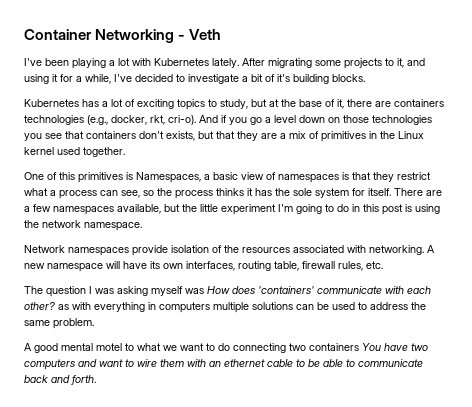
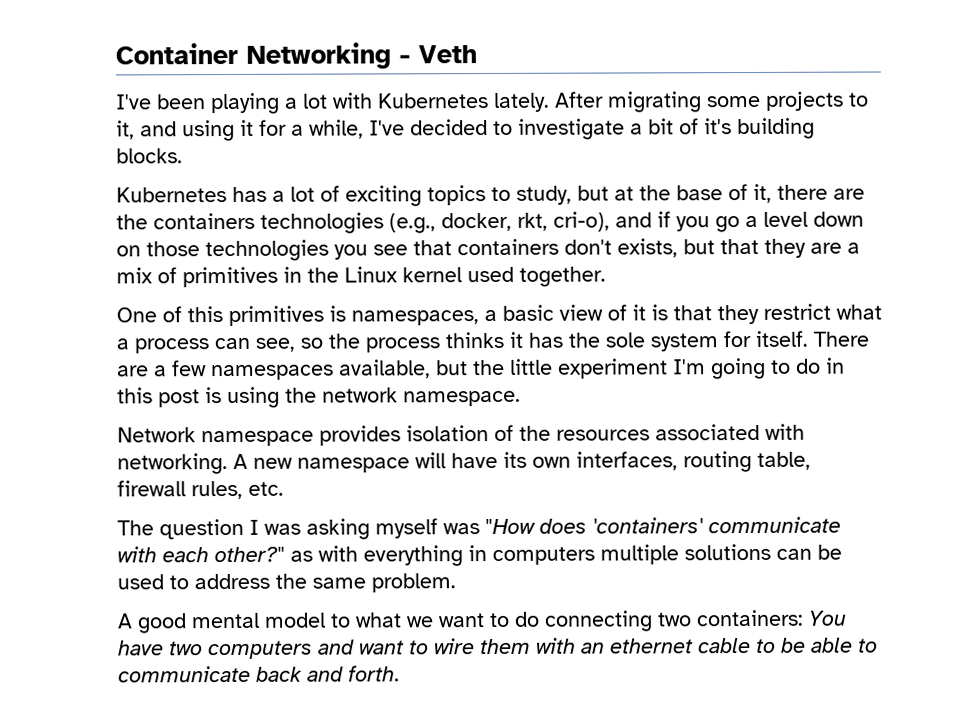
- Kubernetes has a lot of exciting topics to study, but at the base of it, there are containers technologies (e.g., docker, rkt, cri-o). And if you go a level down on those technologies you see that containers don't exists, but that they are a mix of primitives in the Linux kernel used together.
+ Kubernetes has a lot of exciting topics to study, but at the base of it, there are the containers technologies (e.g., docker, rkt, cri-o), and if you go a level down on those technologies you see that containers don't exists, but that they are a mix of primitives in the Linux kernel used together.
- One of this primitives is Namespaces, a basic view of namespaces is that they restrict what a process can see, so the process thinks it has the sole system for itself.
+ One of this primitives is namespaces, a basic view of it is that they restrict what a process can see, so the process thinks it has the sole system for itself.
- Network namespaces provide isolation of the resources associated with networking.
+ Network namespace provides isolation of the resources associated with networking.
- The question I was asking myself was How does 'containers' communicate with each other? as with everything in computers multiple solutions can be used to address the same problem.
+ The question I was asking myself was "How does 'containers' communicate with each other?" as with everything in computers multiple solutions can be used to address the same problem.
- A good mental motel to what we want to do connecting two containers You have two computers and want to wire them with an ethernet cable to be able to communicate back and forth.
+ A good mental model to what we want to do connecting two containers: You have two computers and want to wire them with an ethernet cable to be able to communicate back and forth.

